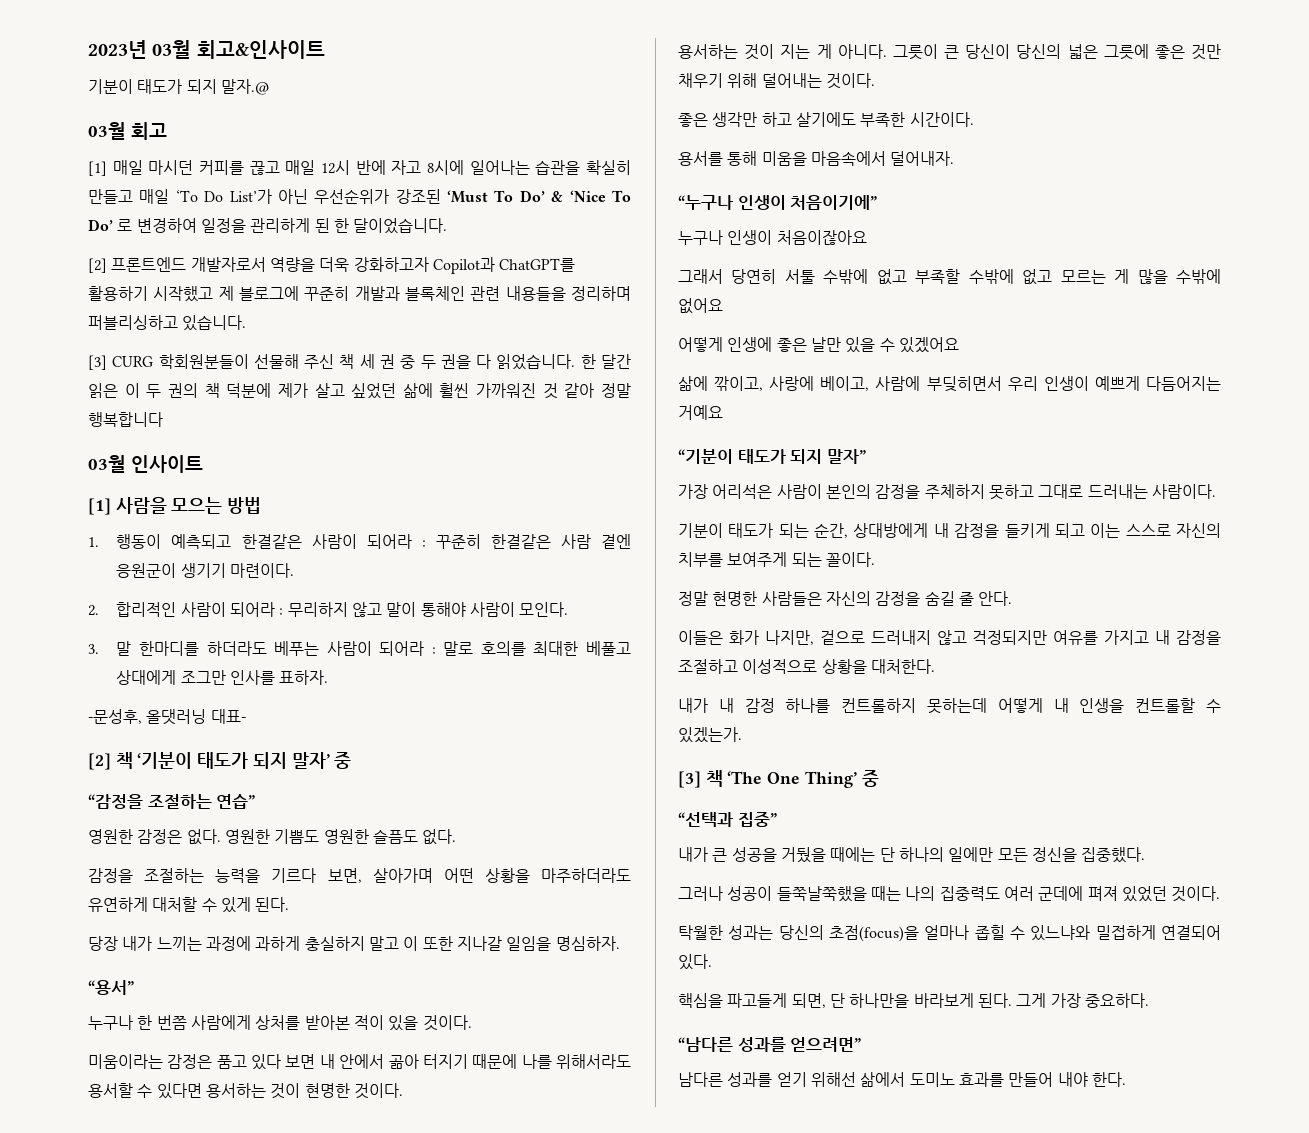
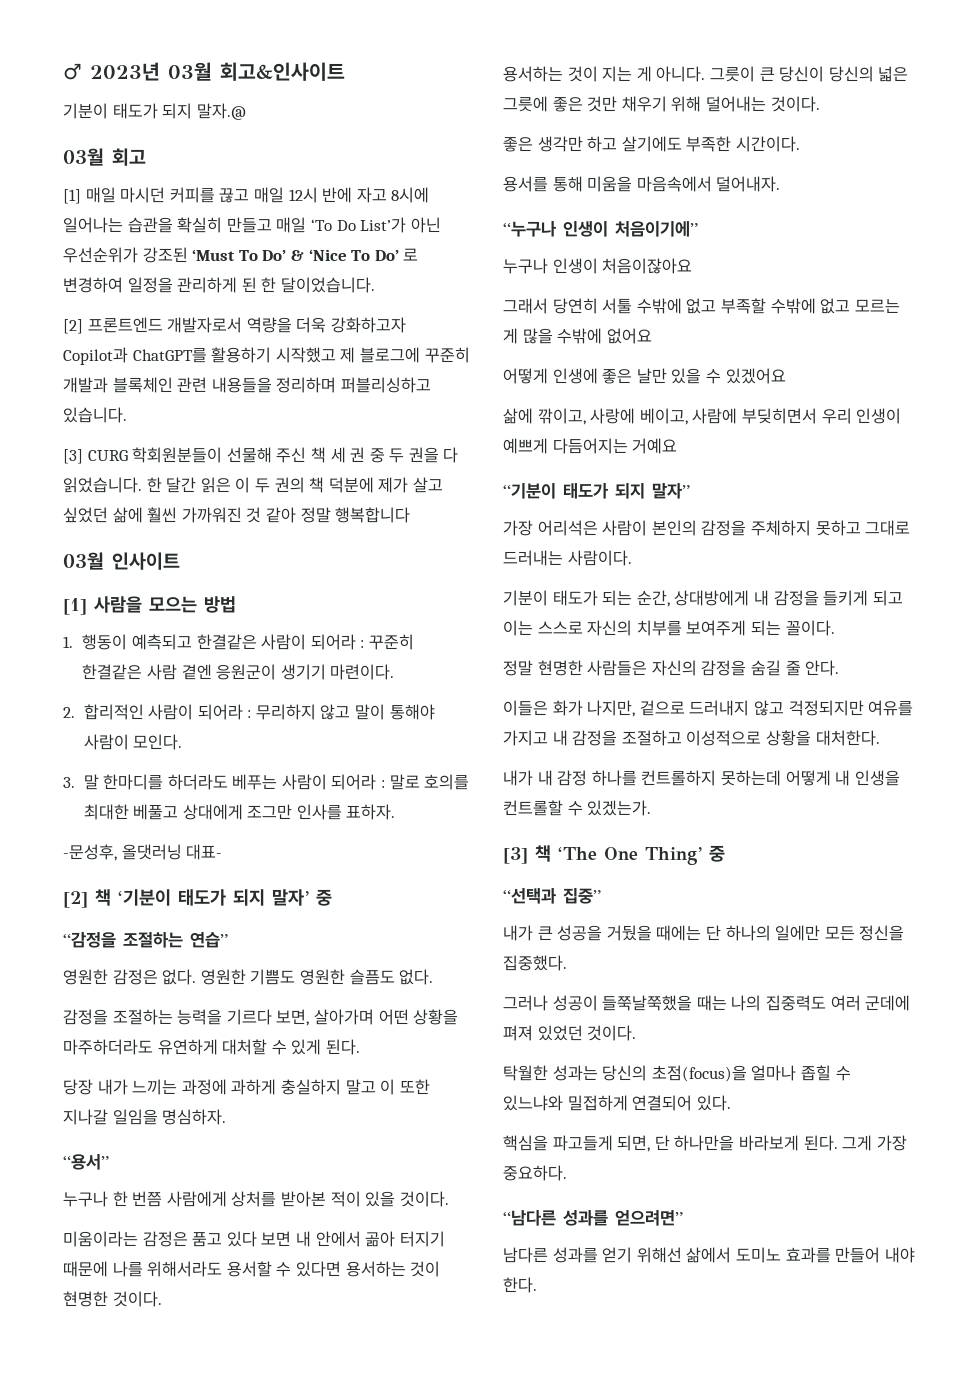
- 2023년 03월 회고&인사이트
+ ♂ 2023년 03월 회고&인사이트

